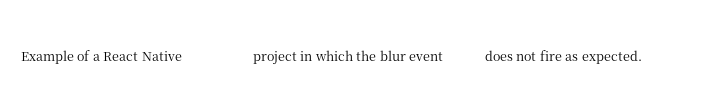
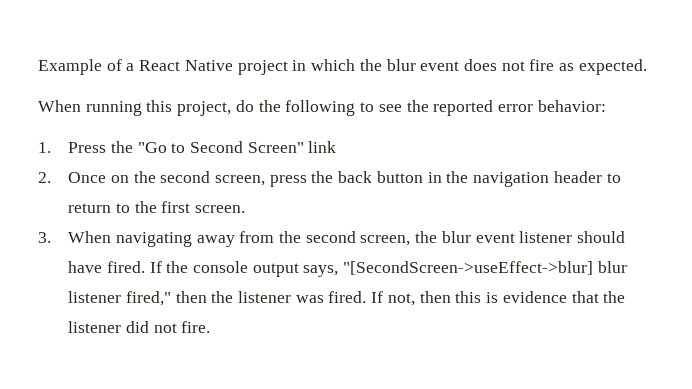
+ When running this project, do the following to see the reported error behavior:
+ 1. Press the "Go to Second Screen" link
+ 2. Once on the second screen, press the back button in the navigation header to return to the first screen.
+ 3. When navigating away from the second screen, the blur event listener should have fired. If the console output says, "[SecondScreen->useEffect->blur] blur listener fired," then the listener was fired. If not, then this is evidence that the listener did not fire.

